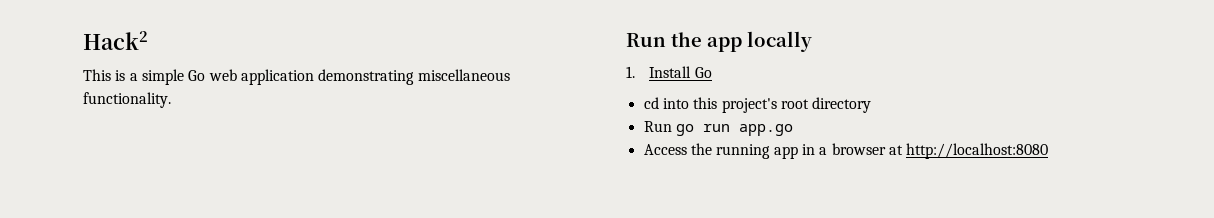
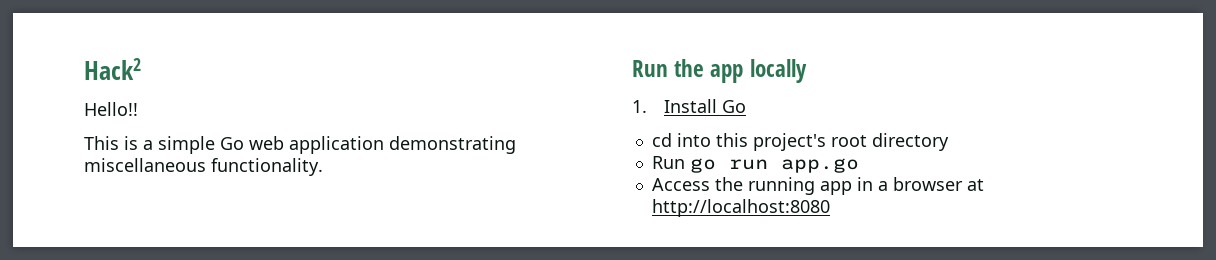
+ Hello!!

